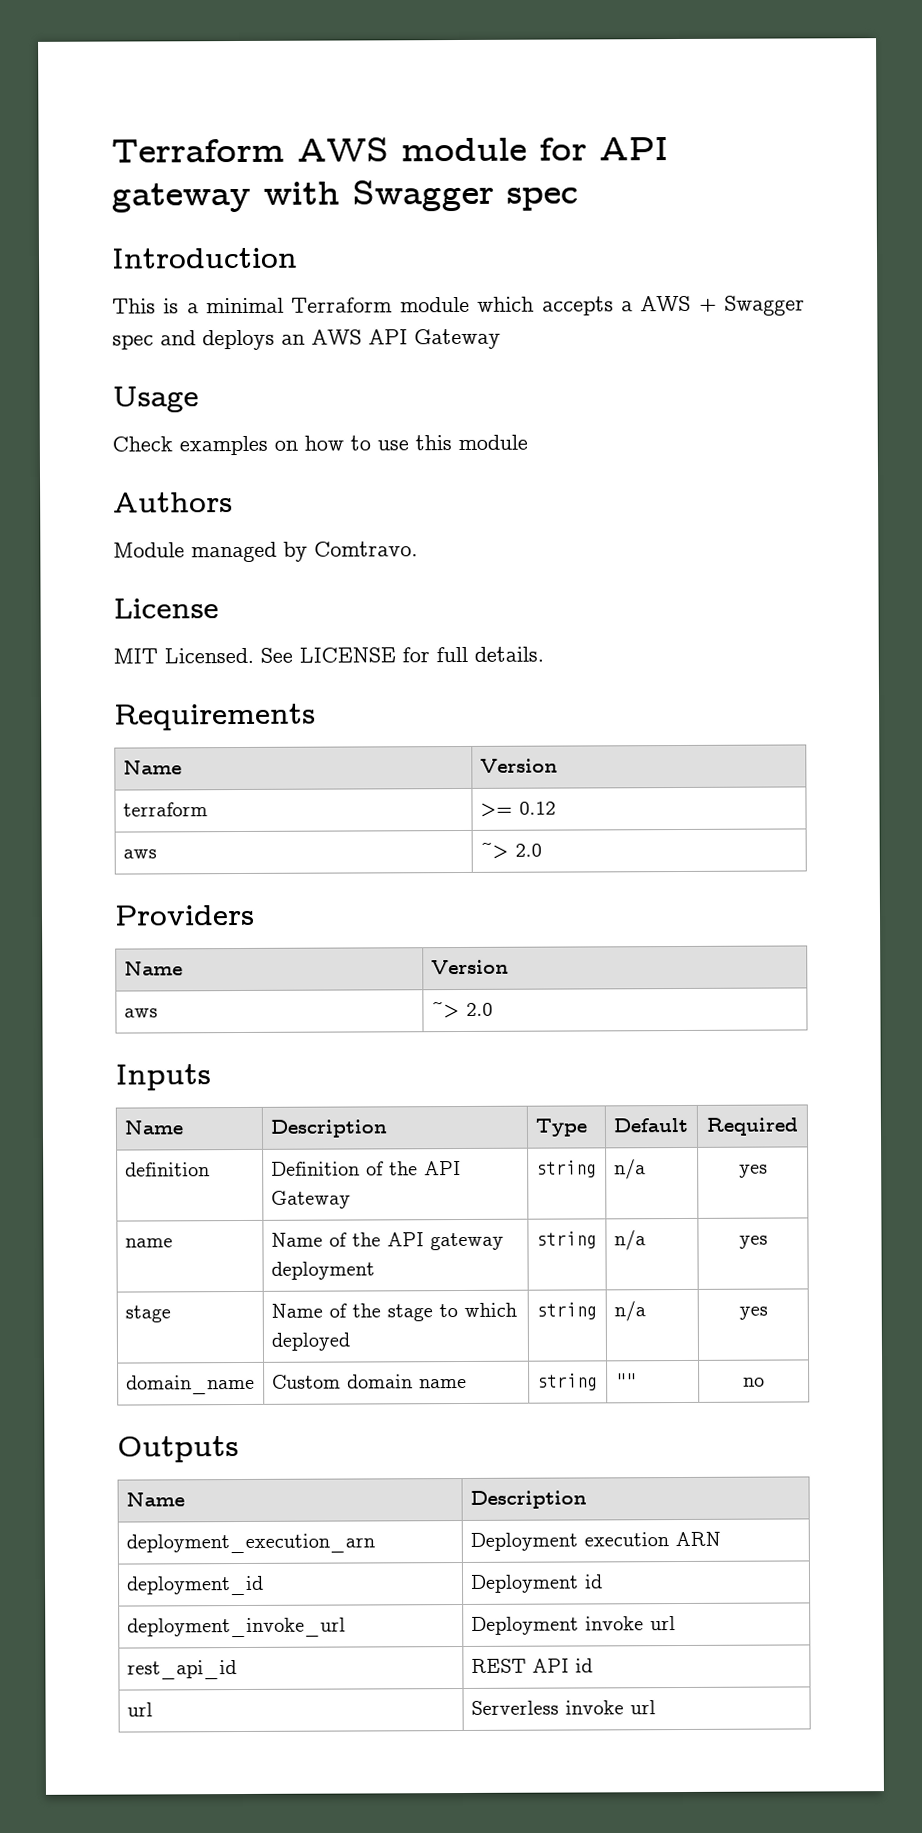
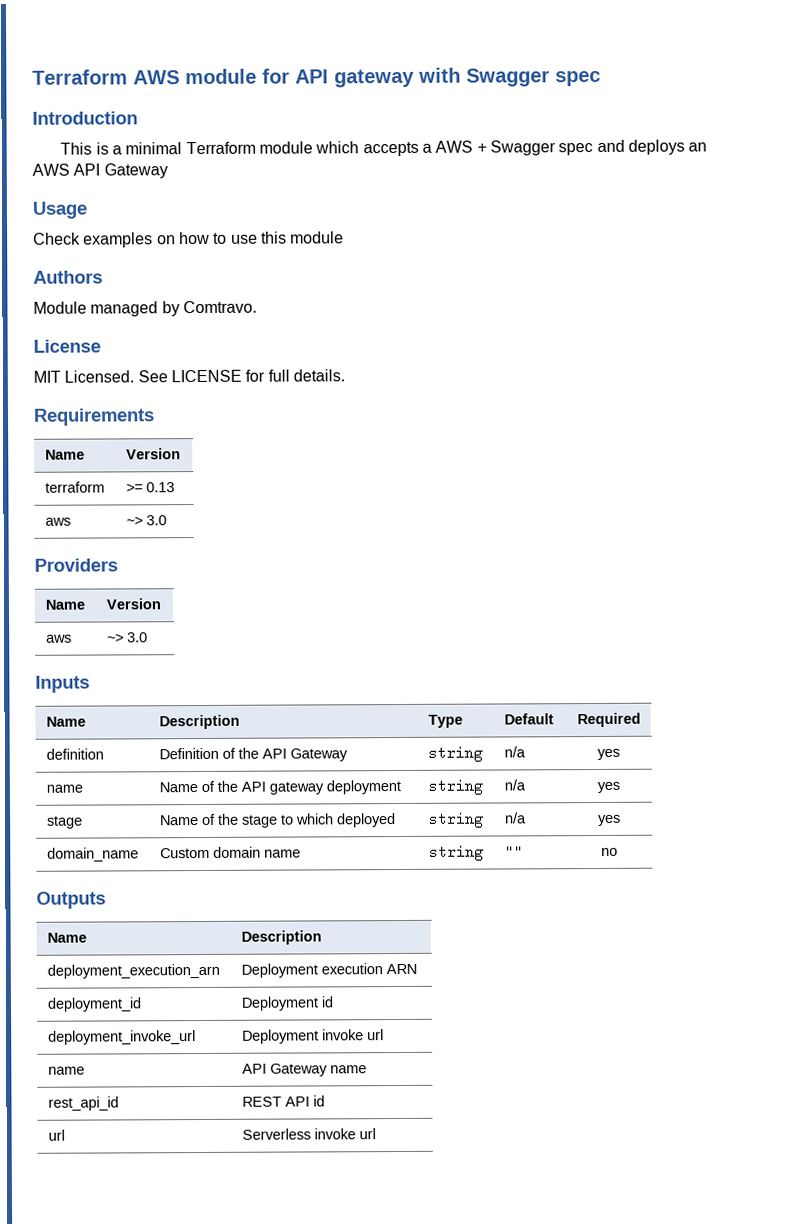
- terraform | >= 0.12
- aws | ~> 2.0
+ terraform | >= 0.13
+ aws | ~> 3.0
  Providers
  Name | Version
- aws | ~> 2.0
+ aws | ~> 3.0
+ name | API Gateway name

